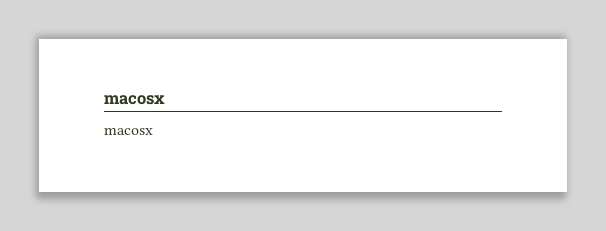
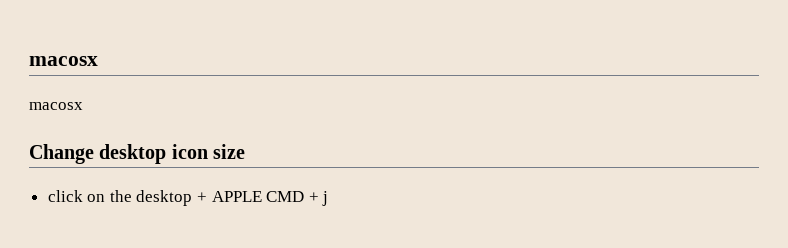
+ Change desktop icon size
+ click on the desktop + APPLE CMD + j

